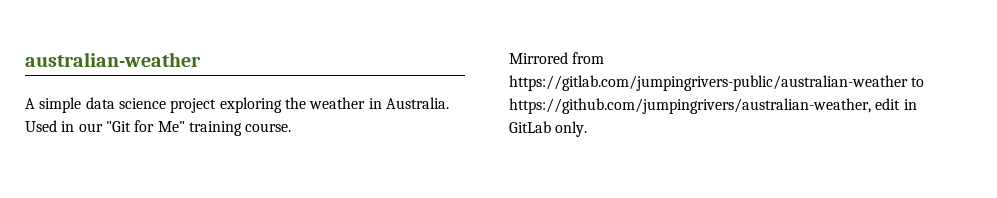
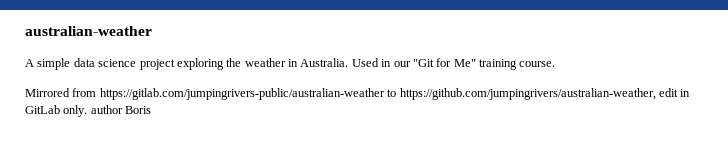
- Mirrored from https://gitlab.com/jumpingrivers-public/australian-weather to https://github.com/jumpingrivers/australian-weather, edit in GitLab only.
+ Mirrored from https://gitlab.com/jumpingrivers-public/australian-weather to https://github.com/jumpingrivers/australian-weather, edit in GitLab only. author Boris

